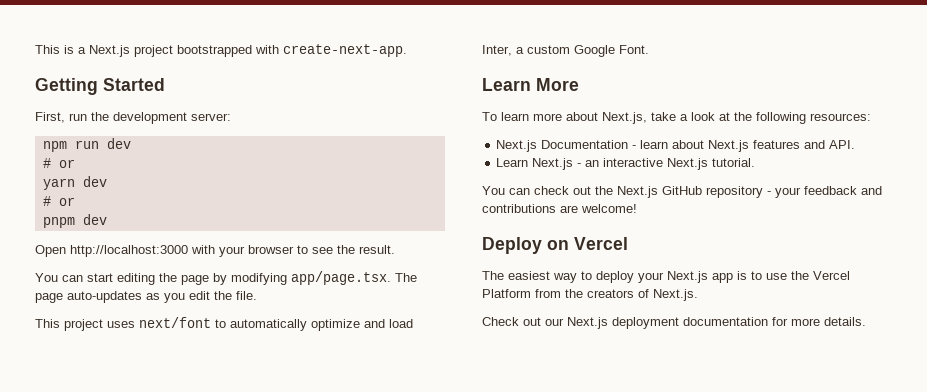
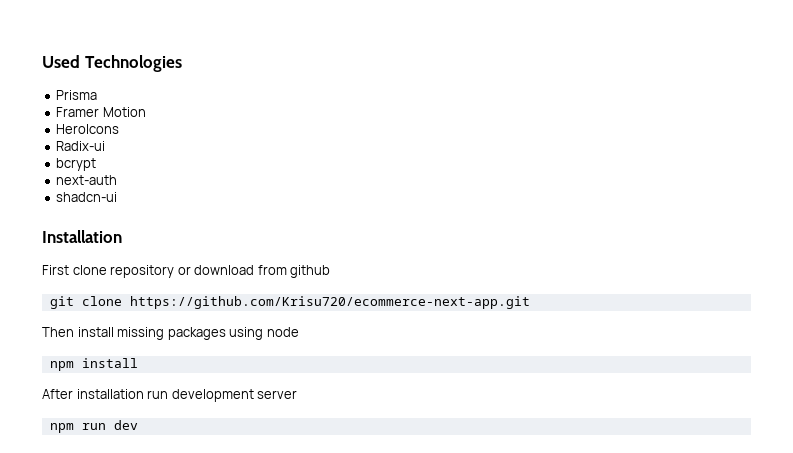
- This is a Next.js project bootstrapped with create-next-app.
- Getting Started
- First, run the development server:
+ Used Technologies
+ Prisma
+ Framer Motion
+ HeroIcons
+ Radix-ui
+ bcrypt
+ next-auth
+ shadcn-ui
+ Installation
+ First clone repository or download from github
+ git clone https://github.com/Krisu720/ecommerce-next-app.git
+ Then install missing packages using node
+ npm install
+ After installation run development server
  npm run dev
- # or
- yarn dev
- # or
- pnpm dev
- Open http://localhost:3000 with your browser to see the result.
- You can start editing the page by modifying app/page.tsx. The page auto-updates as you edit the file.
- This project uses next/font to automatically optimize and load Inter, a custom Google Font.
- Learn More
- To learn more about Next.js, take a look at the following resources:
- Next.js Documentation - learn about Next.js features and API.
- Learn Next.js - an interactive Next.js tutorial.
- You can check out the Next.js GitHub repository - your feedback and contributions are welcome!
- Deploy on Vercel
- The easiest way to deploy your Next.js app is to use the Vercel Platform from the creators of Next.js.
- Check out our Next.js deployment documentation for more details.

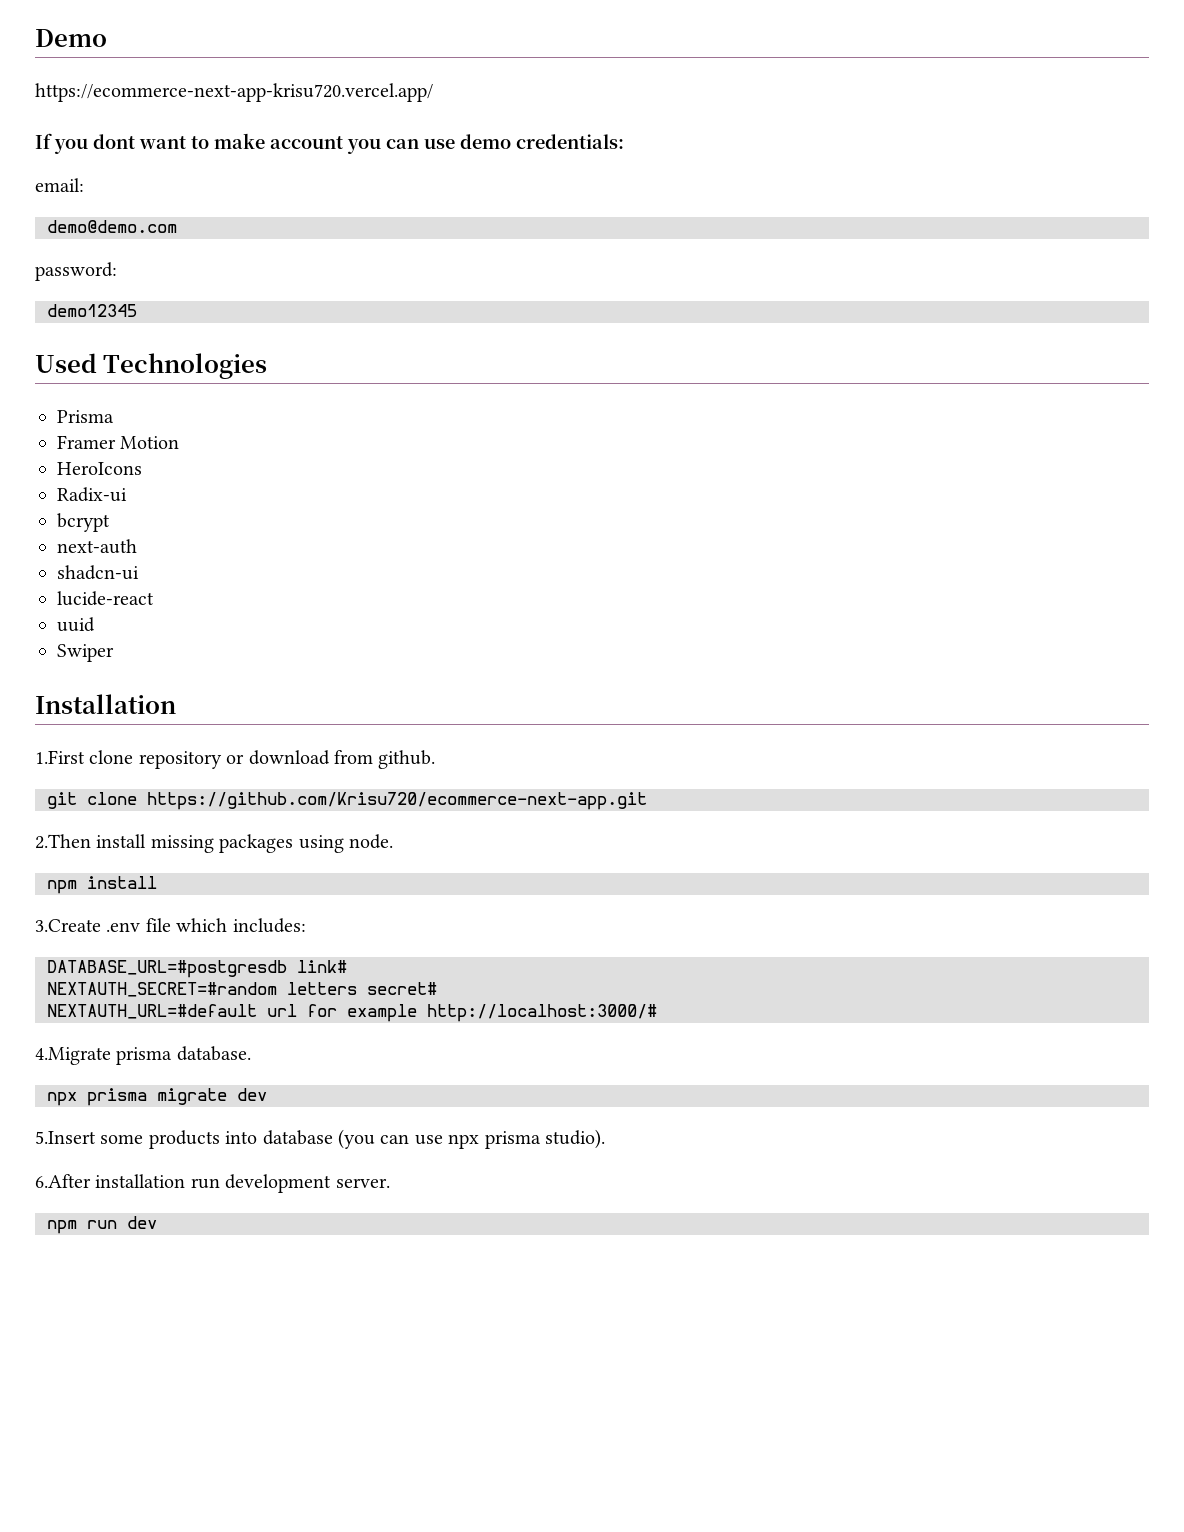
+ Demo
+ https://ecommerce-next-app-krisu720.vercel.app/
+ If you dont want to make account you can use demo credentials:
+ email:
+ demo@demo.com
+ password:
+ demo12345
+ lucide-react
+ uuid
+ Swiper
- First clone repository or download from github
+ 1.First clone repository or download from github.
- Then install missing packages using node
+ 2.Then install missing packages using node.
- After installation run development server
+ 3.Create .env file which includes:
+ DATABASE_URL=#postgresdb link#
+ NEXTAUTH_SECRET=#random letters secret#
+ NEXTAUTH_URL=#default url for example http://localhost:3000/#
+ 4.Migrate prisma database.
+ npx prisma migrate dev
+ 5.Insert some products into database (you can use npx prisma studio).
+ 6.After installation run development server.

